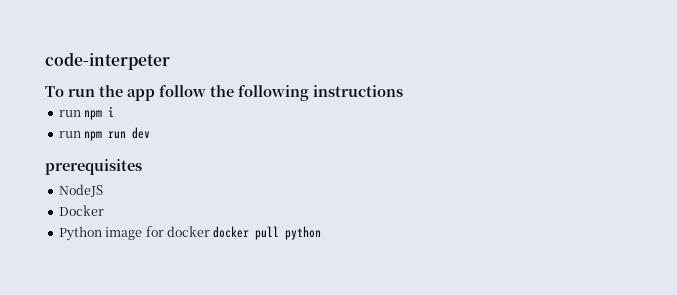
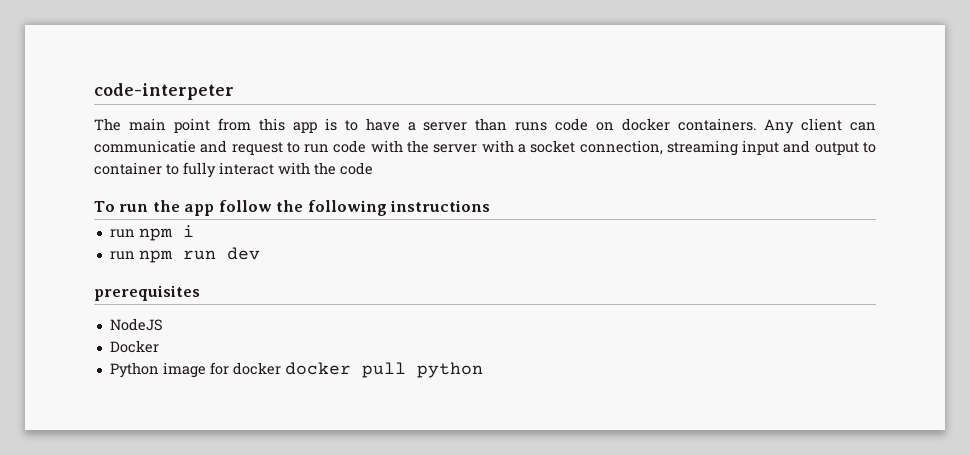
+ The main point from this app is to have a server than runs code on docker containers. Any client can communicatie and request to run code with the server with a socket connection, streaming input and output to container to fully interact with the code

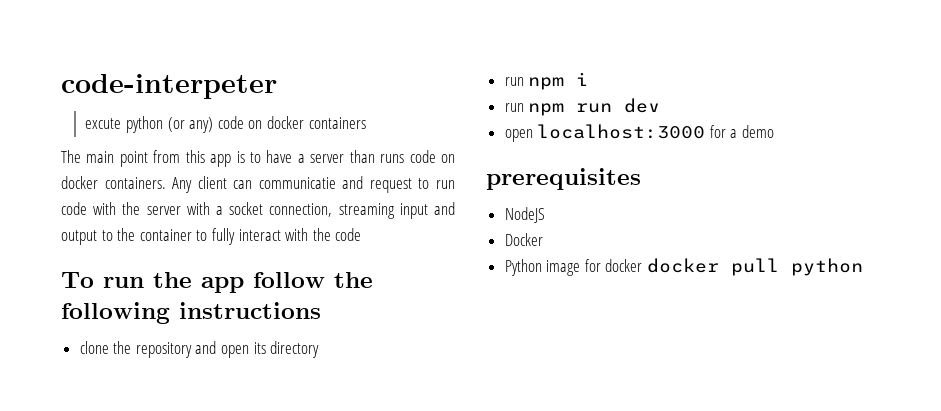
+ excute python (or any) code on docker containers
- Any client can communicatie and request to run code with the server with a socket connection, streaming input and output to container to fully interact with the code
+ Any client can communicatie and request to run code with the server with a socket connection, streaming input and output to the container to fully interact with the code
+ clone the repository and open its directory
+ open localhost:3000 for a demo

